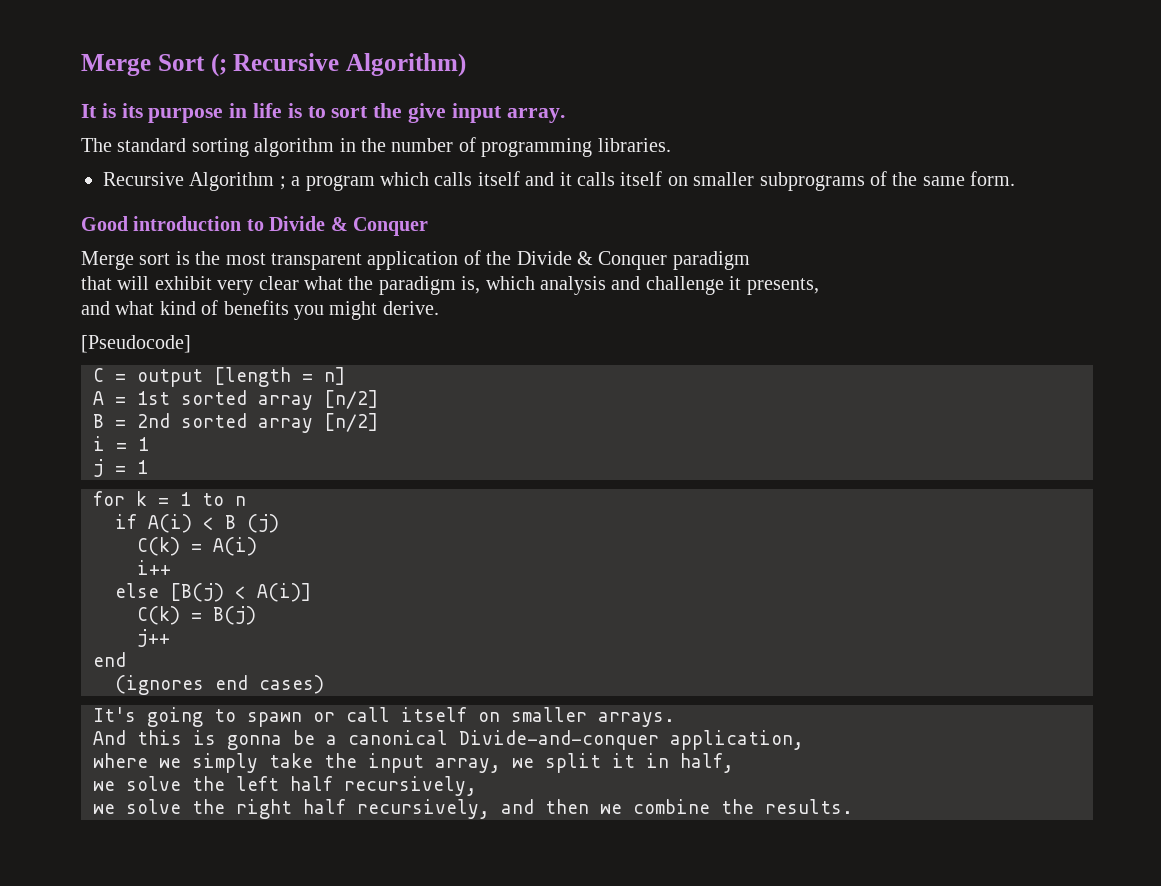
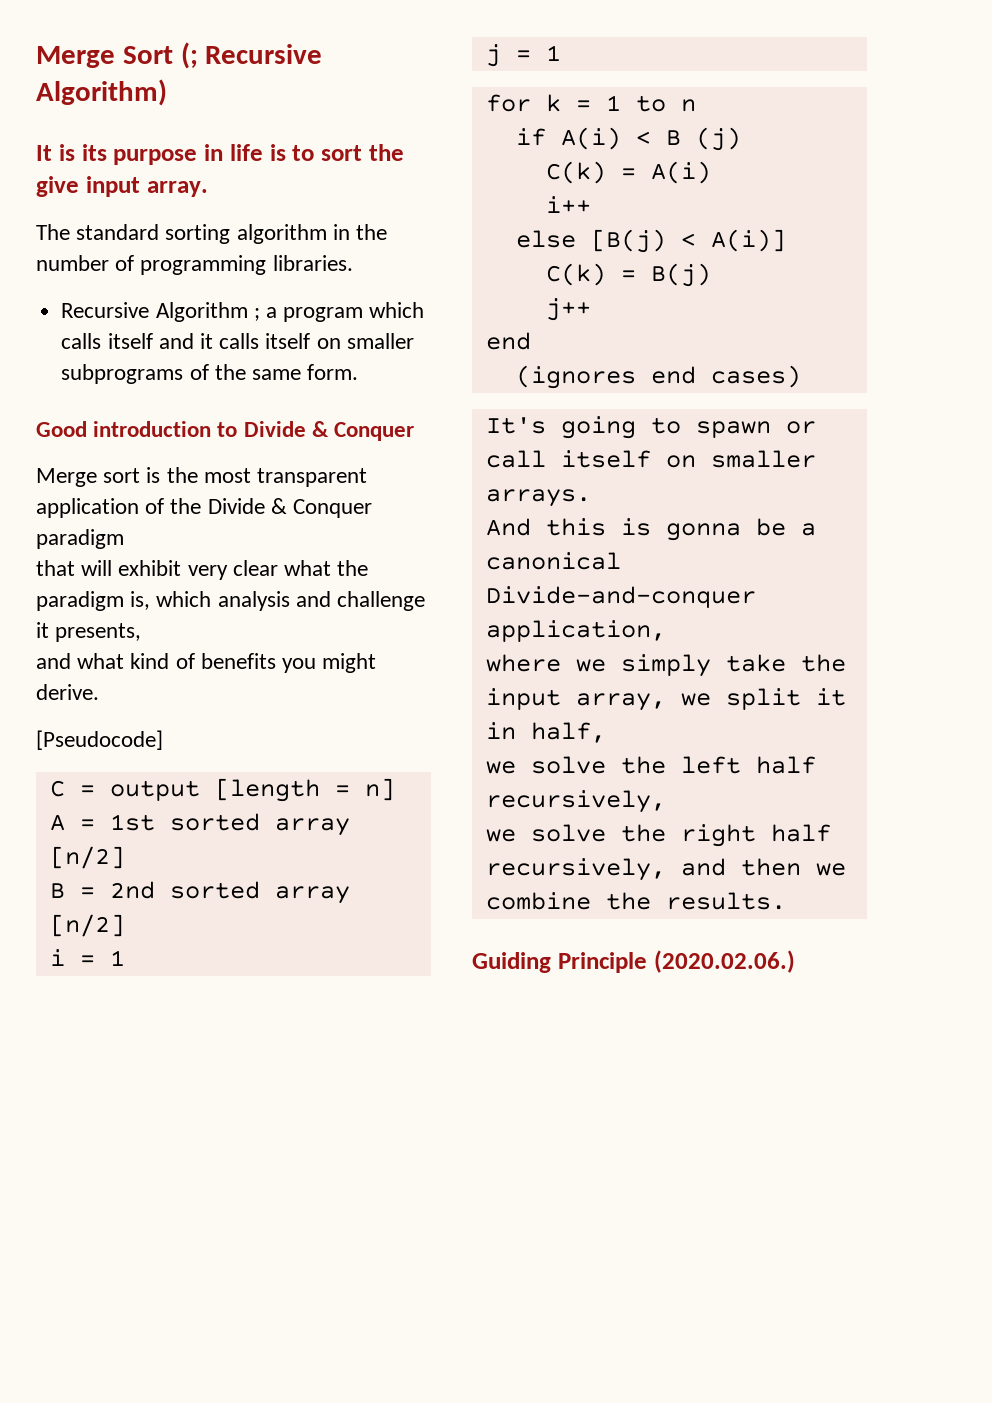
+ Guiding Principle (2020.02.06.)

